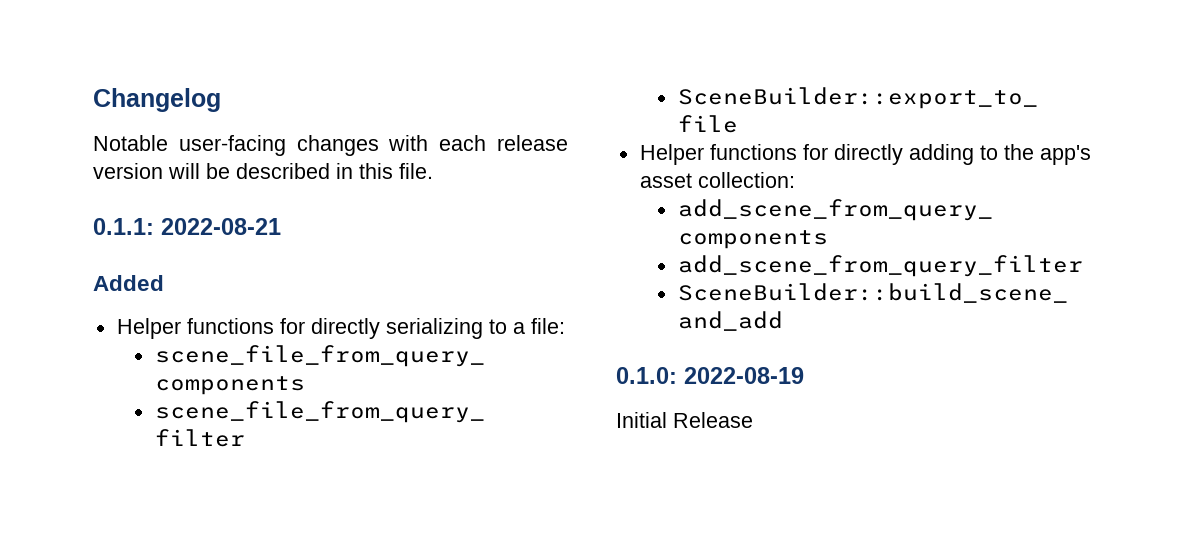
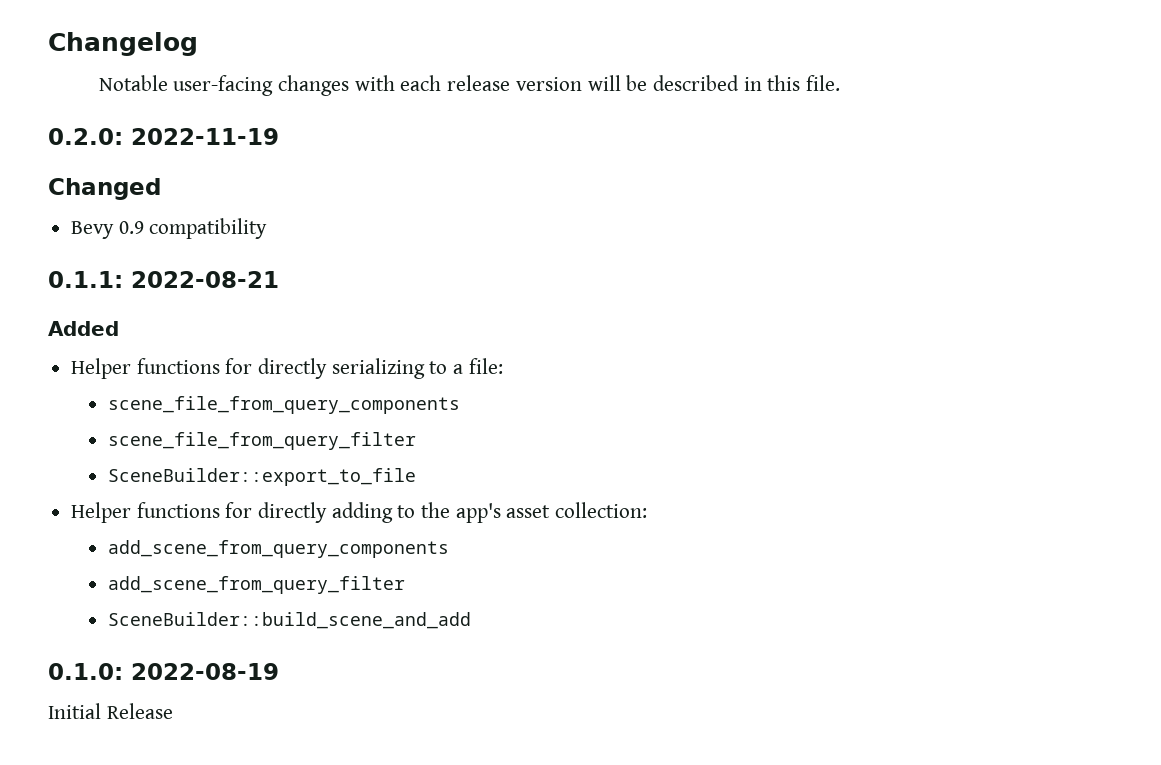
+ 0.2.0: 2022-11-19
+ Changed
+ Bevy 0.9 compatibility

